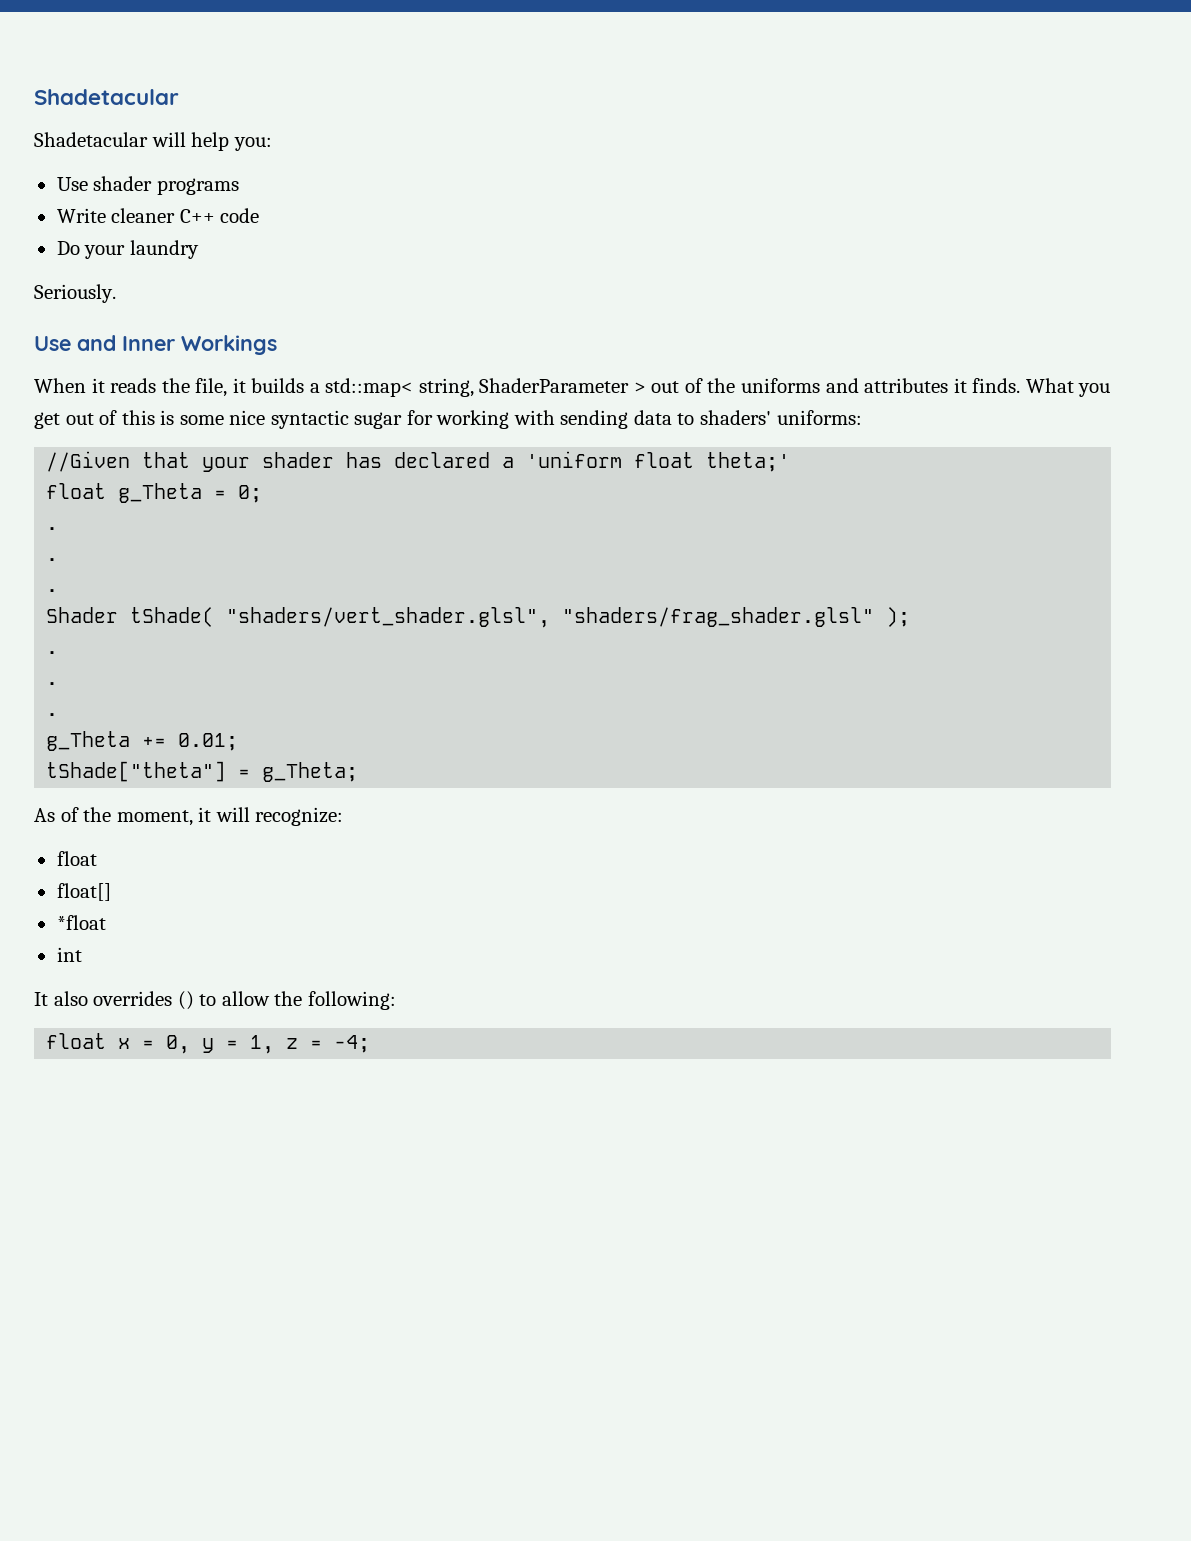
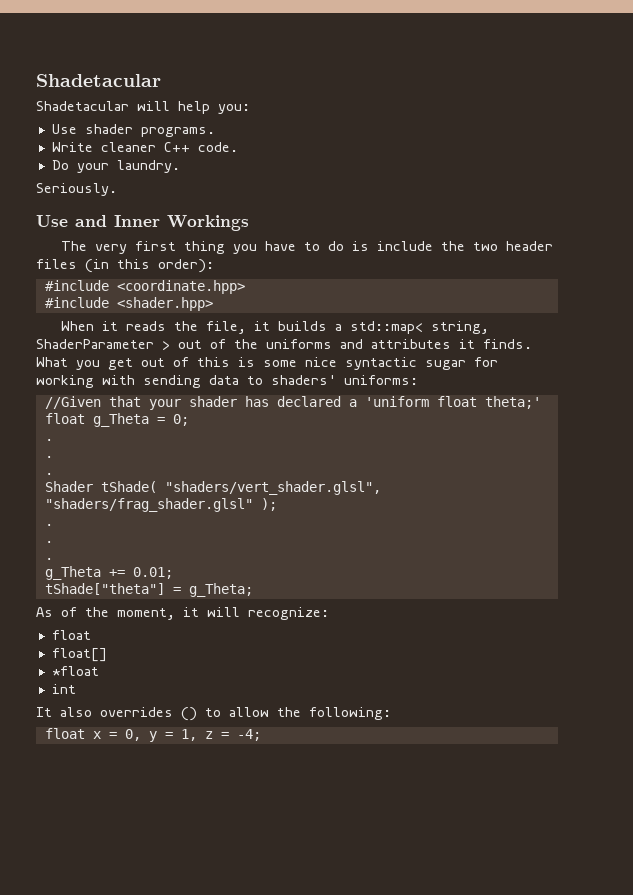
- Use shader programs
+ Use shader programs.
- Write cleaner C++ code
+ Write cleaner C++ code.
- Do your laundry
+ Do your laundry.
+ The very first thing you have to do is include the two header files (in this order):
+ #include <coordinate.hpp>
+ #include <shader.hpp>

